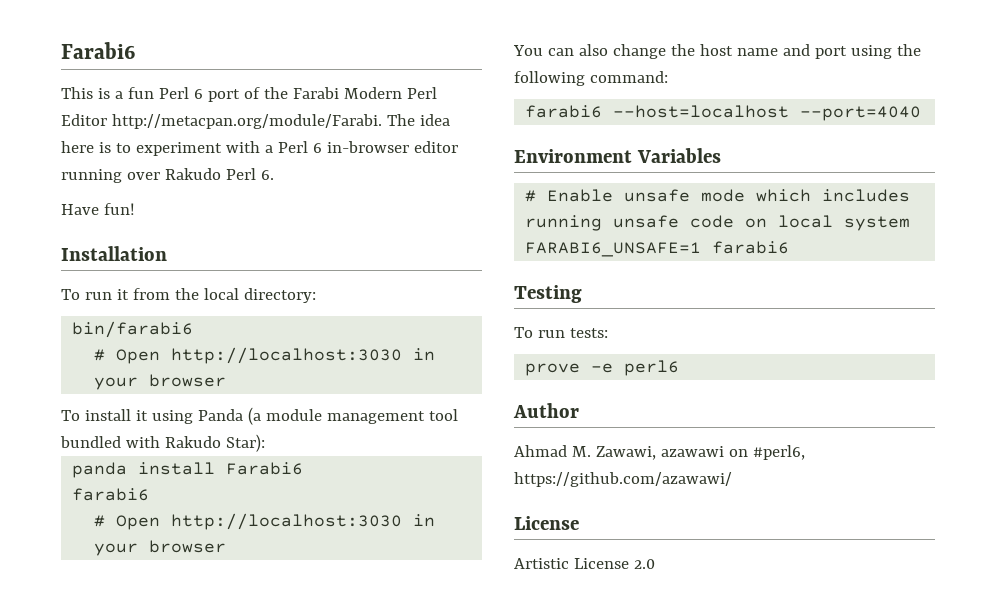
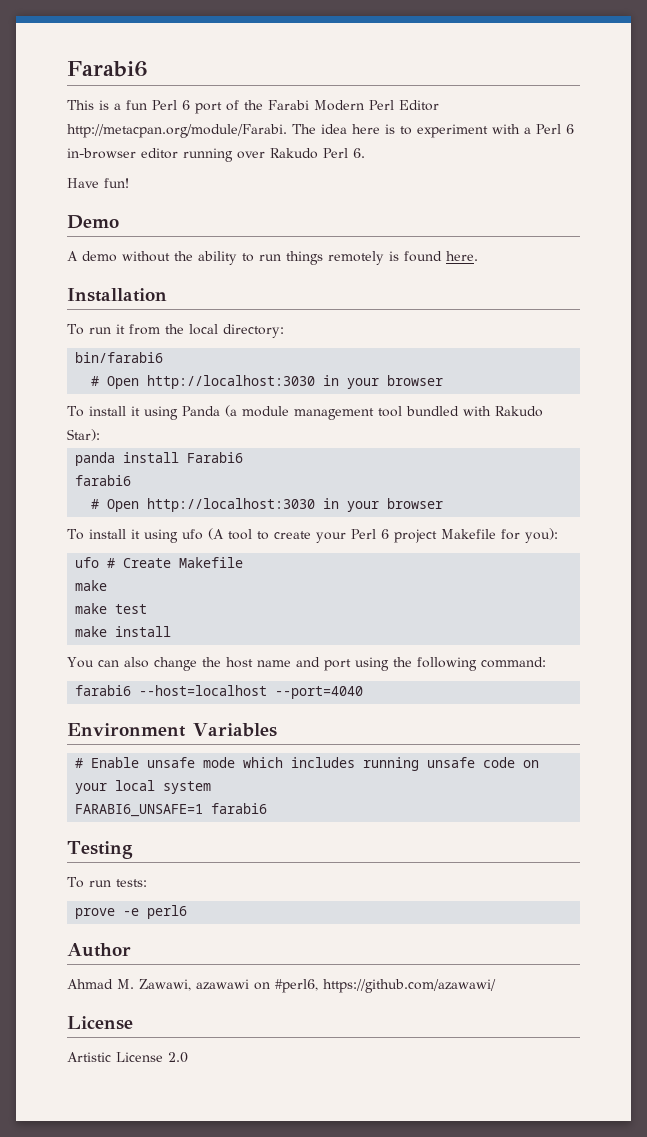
+ Demo
+ A demo without the ability to run things remotely is found here.
+ To install it using ufo (A tool to create your Perl 6 project Makefile for you):
+ ufo # Create Makefile
+ make
+ make test
+ make install
- # Enable unsafe mode which includes running unsafe code on local system
+ # Enable unsafe mode which includes running unsafe code on your local system

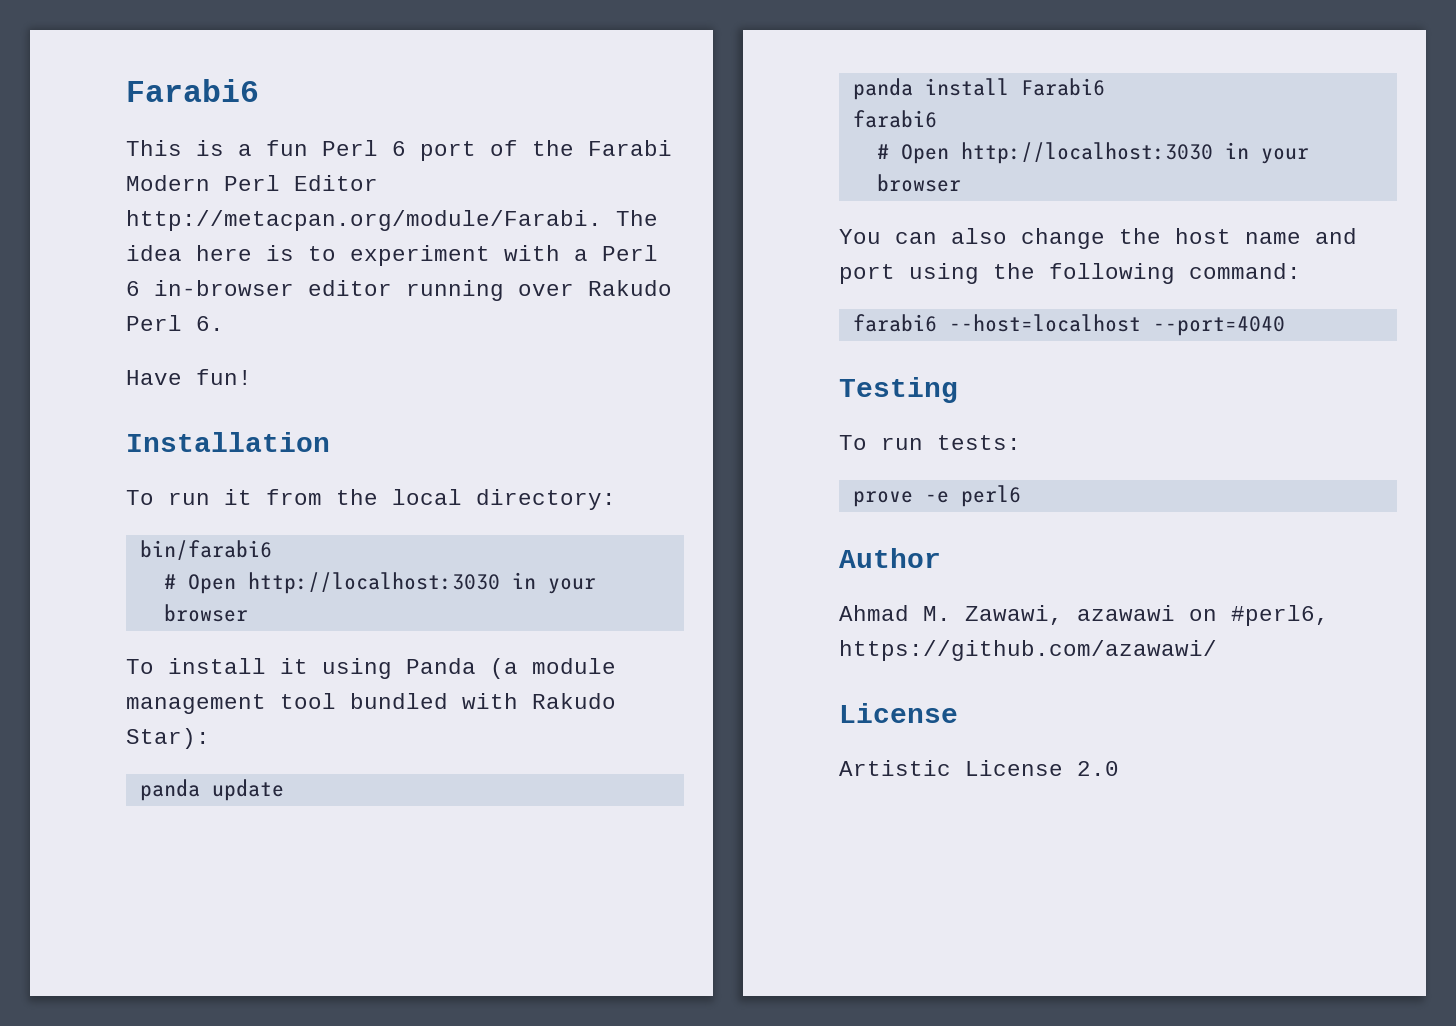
- Demo
- A demo without the ability to run things remotely is found here.
+ panda update
- To install it using ufo (A tool to create your Perl 6 project Makefile for you):
- ufo # Create Makefile
- make
- make test
- make install
- Environment Variables
- # Enable unsafe mode which includes running unsafe code on your local system
- FARABI6_UNSAFE=1 farabi6

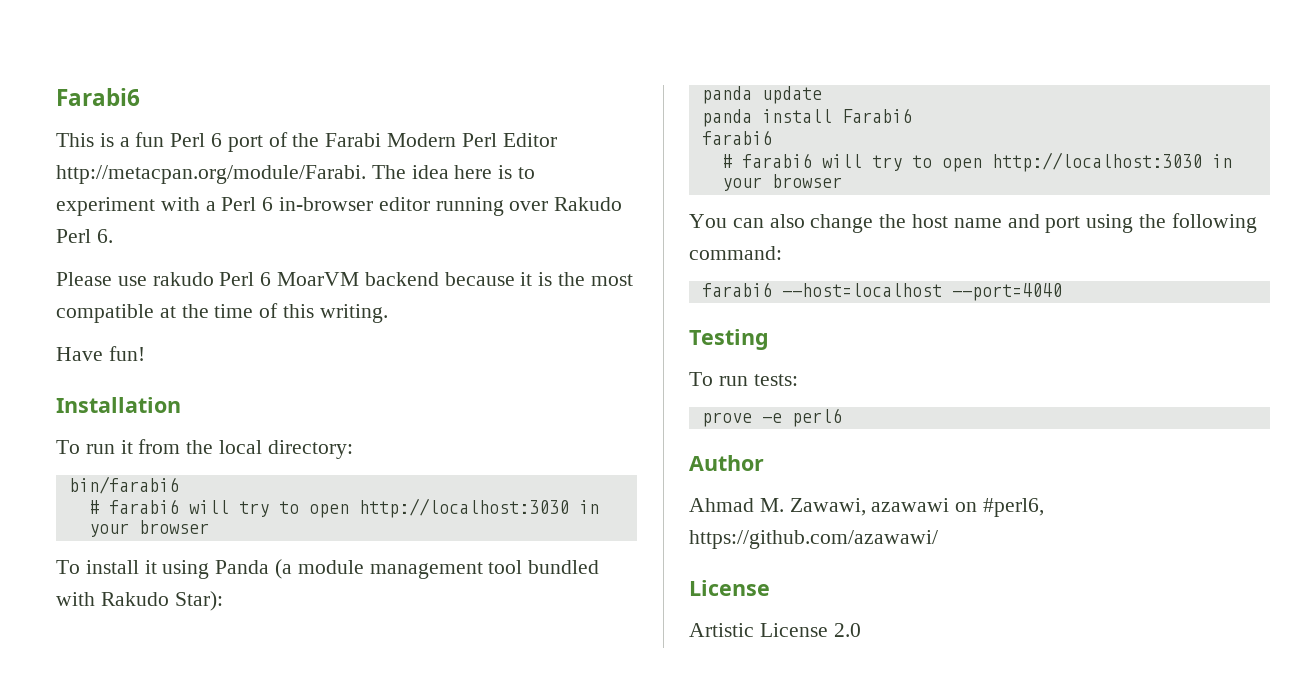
+ Please use rakudo Perl 6 MoarVM backend because it is the most compatible at the time of this writing.
  bin/farabi6
- # Open http://localhost:3030 in your browser
+ # farabi6 will try to open http://localhost:3030 in your browser
  panda install Farabi6
  farabi6
- # Open http://localhost:3030 in your browser
+ # farabi6 will try to open http://localhost:3030 in your browser

